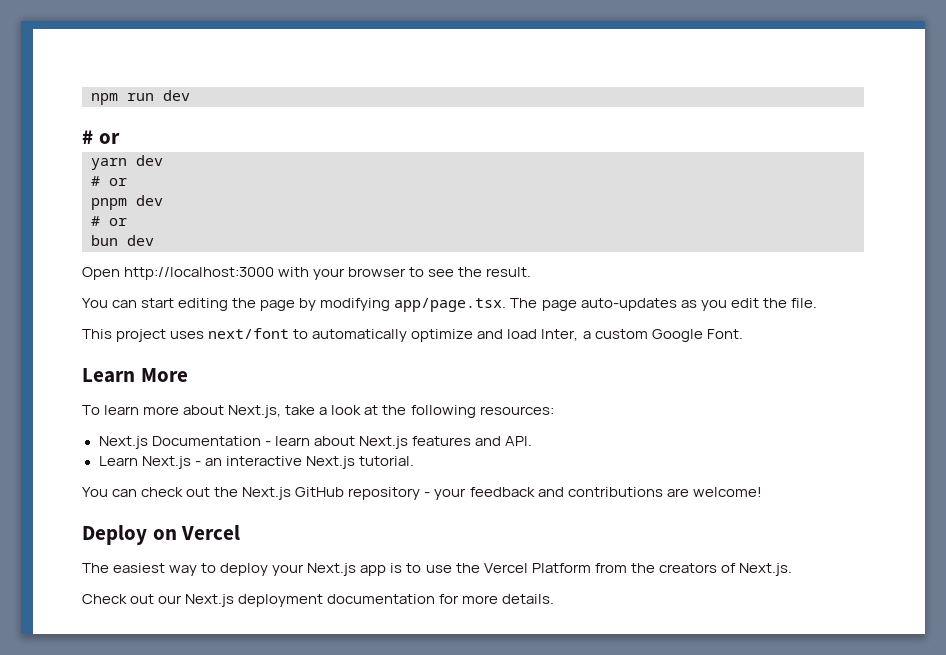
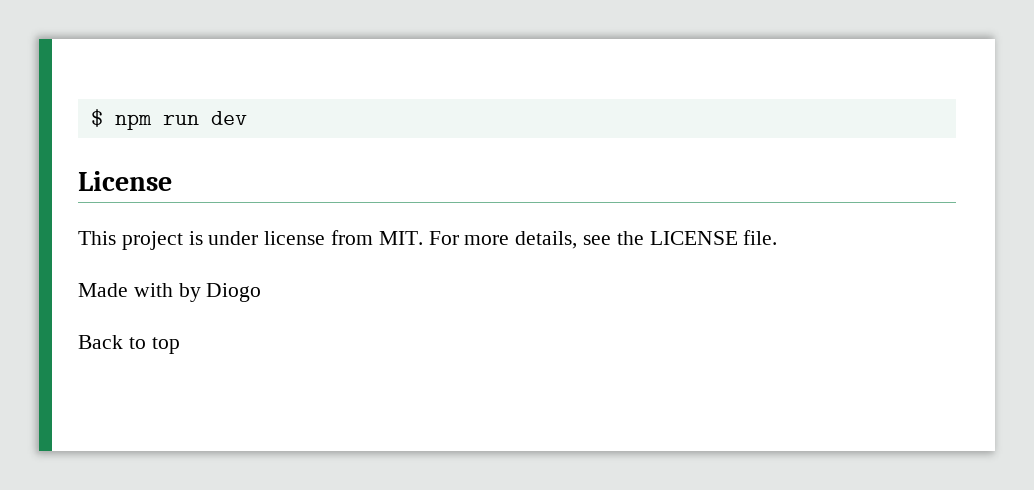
- npm run dev
- # or
- yarn dev
- # or
- pnpm dev
- # or
- bun dev
- Open http://localhost:3000 with your browser to see the result.
- You can start editing the page by modifying app/page.tsx. The page auto-updates as you edit the file.
- This project uses next/font to automatically optimize and load Inter, a custom Google Font.
- Learn More
- To learn more about Next.js, take a look at the following resources:
- Next.js Documentation - learn about Next.js features and API.
- Learn Next.js - an interactive Next.js tutorial.
- You can check out the Next.js GitHub repository - your feedback and contributions are welcome!
- Deploy on Vercel
- The easiest way to deploy your Next.js app is to use the Vercel Platform from the creators of Next.js.
- Check out our Next.js deployment documentation for more details.
+ $ npm run dev
+ License
+ This project is under license from MIT. For more details, see the LICENSE file.
+ Made with by Diogo
+ Back to top

